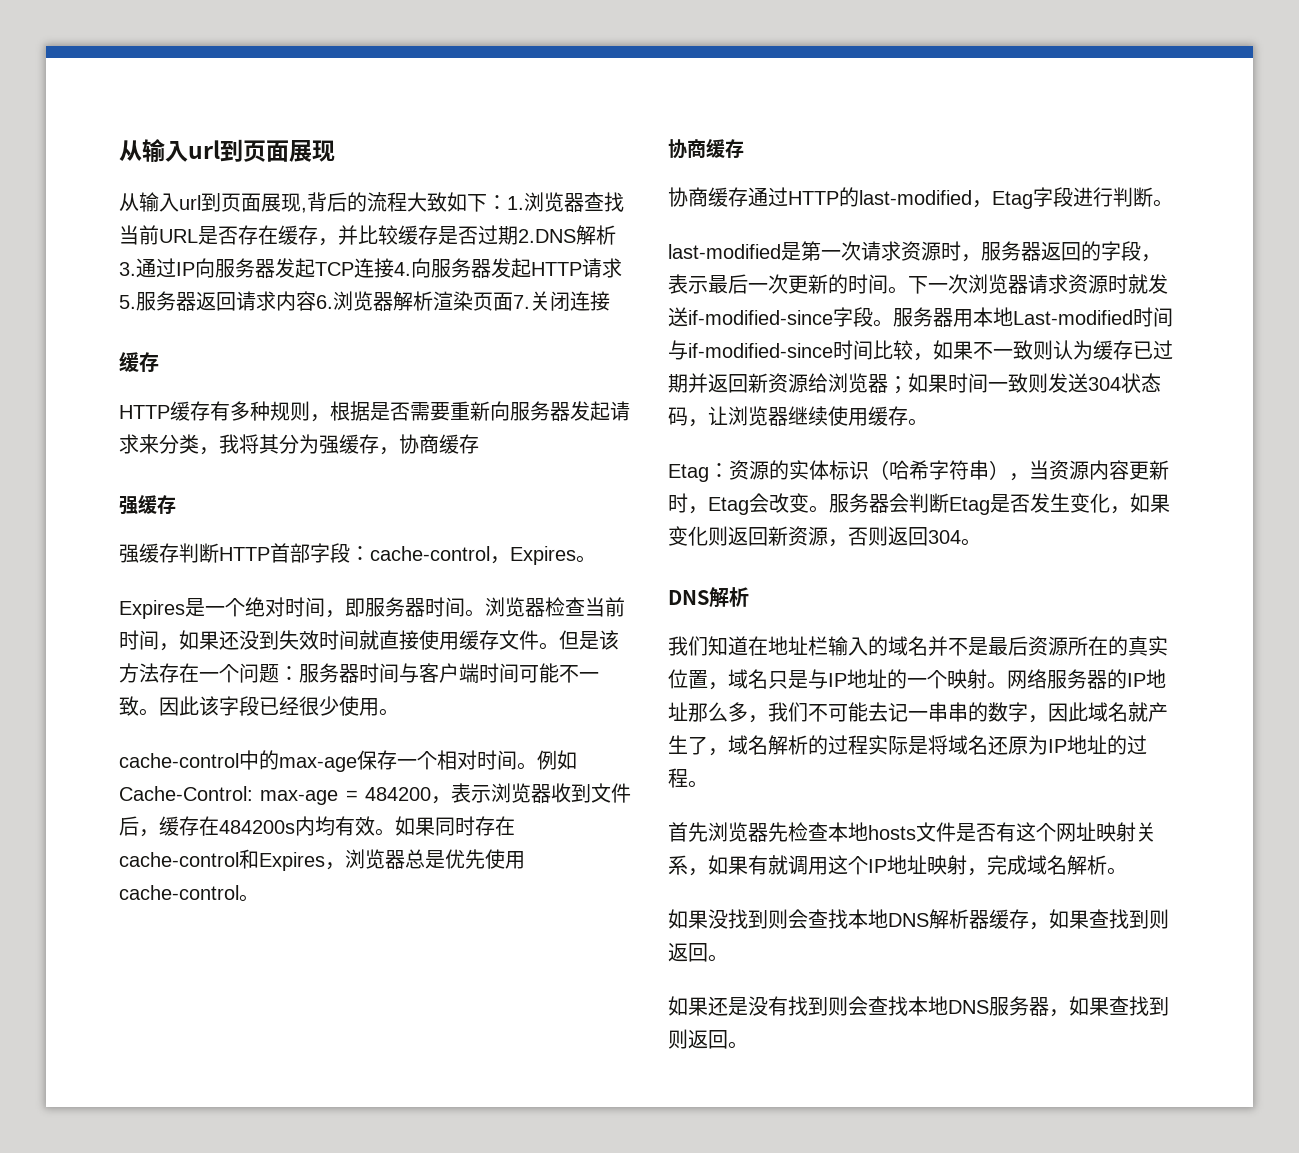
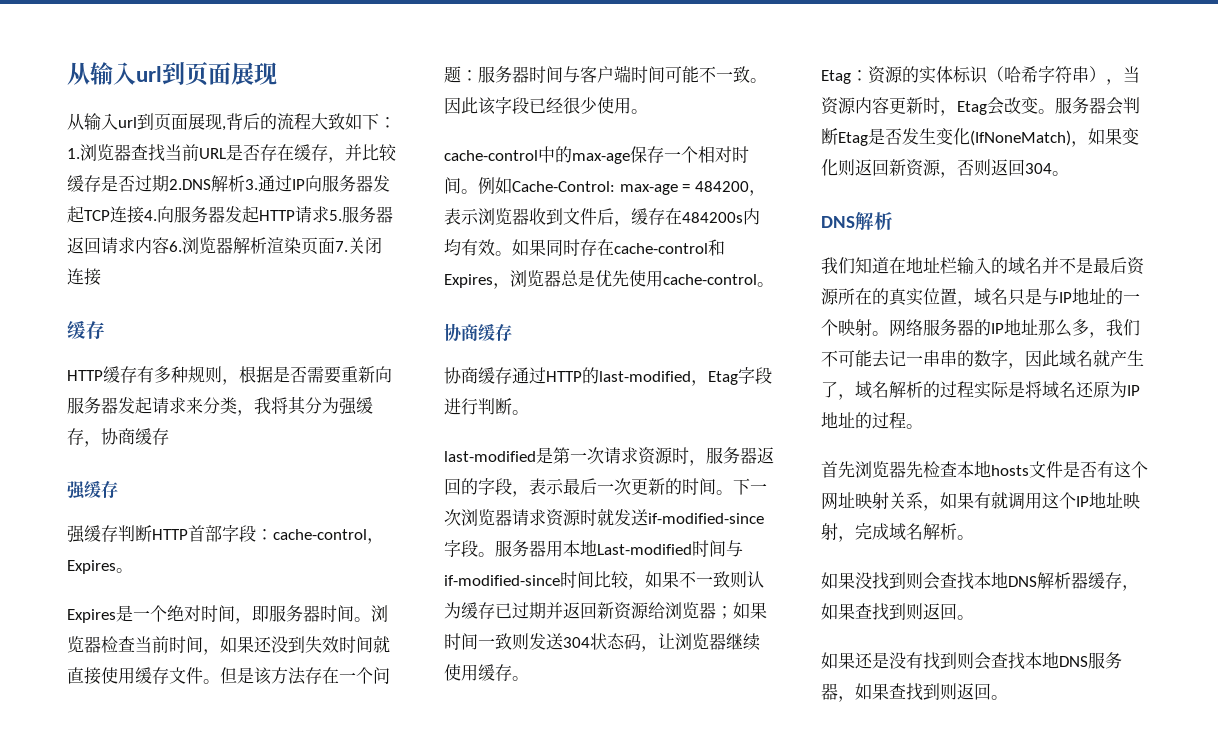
- 服务器会判断Etag是否发生变化，如果变化则返回新资源，否则返回304。
+ 服务器会判断Etag是否发生变化(IfNoneMatch)，如果变化则返回新资源，否则返回304。

